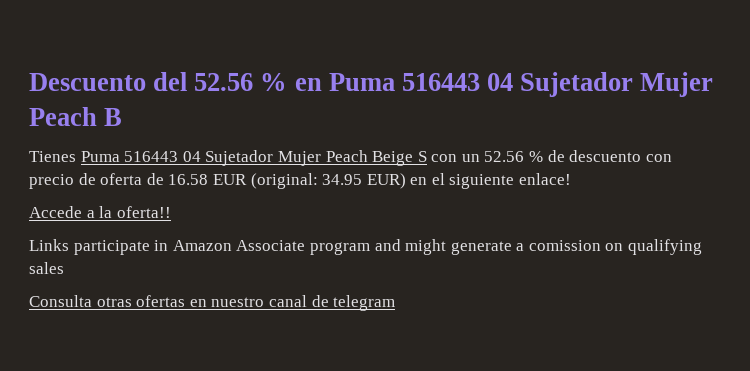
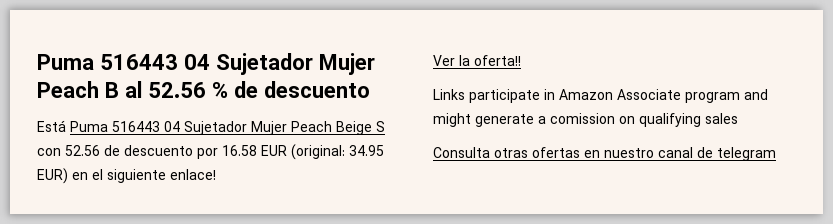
- Descuento del 52.56 % en Puma 516443 04 Sujetador Mujer Peach B
- Tienes Puma 516443 04 Sujetador Mujer Peach Beige S con un 52.56 % de descuento con precio de oferta de 16.58 EUR (original: 34.95 EUR) en el siguiente enlace!
+ Puma 516443 04 Sujetador Mujer Peach B al 52.56 % de descuento
+ Está Puma 516443 04 Sujetador Mujer Peach Beige S con 52.56 de descuento por 16.58 EUR (original: 34.95 EUR) en el siguiente enlace!
- Accede a la oferta!!
+ Ver la oferta!!

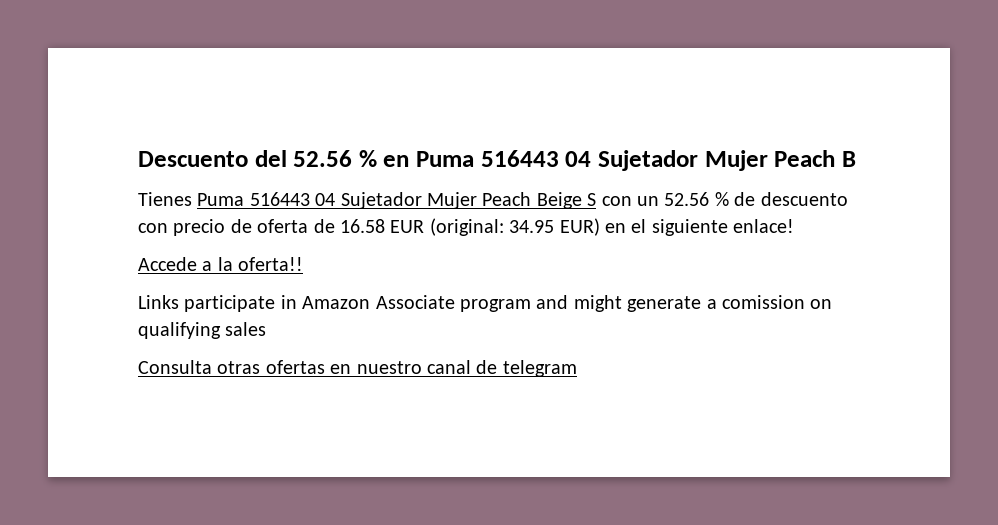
- Puma 516443 04 Sujetador Mujer Peach B al 52.56 % de descuento
- Está Puma 516443 04 Sujetador Mujer Peach Beige S con 52.56 de descuento por 16.58 EUR (original: 34.95 EUR) en el siguiente enlace!
+ Descuento del 52.56 % en Puma 516443 04 Sujetador Mujer Peach B
+ Tienes Puma 516443 04 Sujetador Mujer Peach Beige S con un 52.56 % de descuento con precio de oferta de 16.58 EUR (original: 34.95 EUR) en el siguiente enlace!
- Ver la oferta!!
+ Accede a la oferta!!

